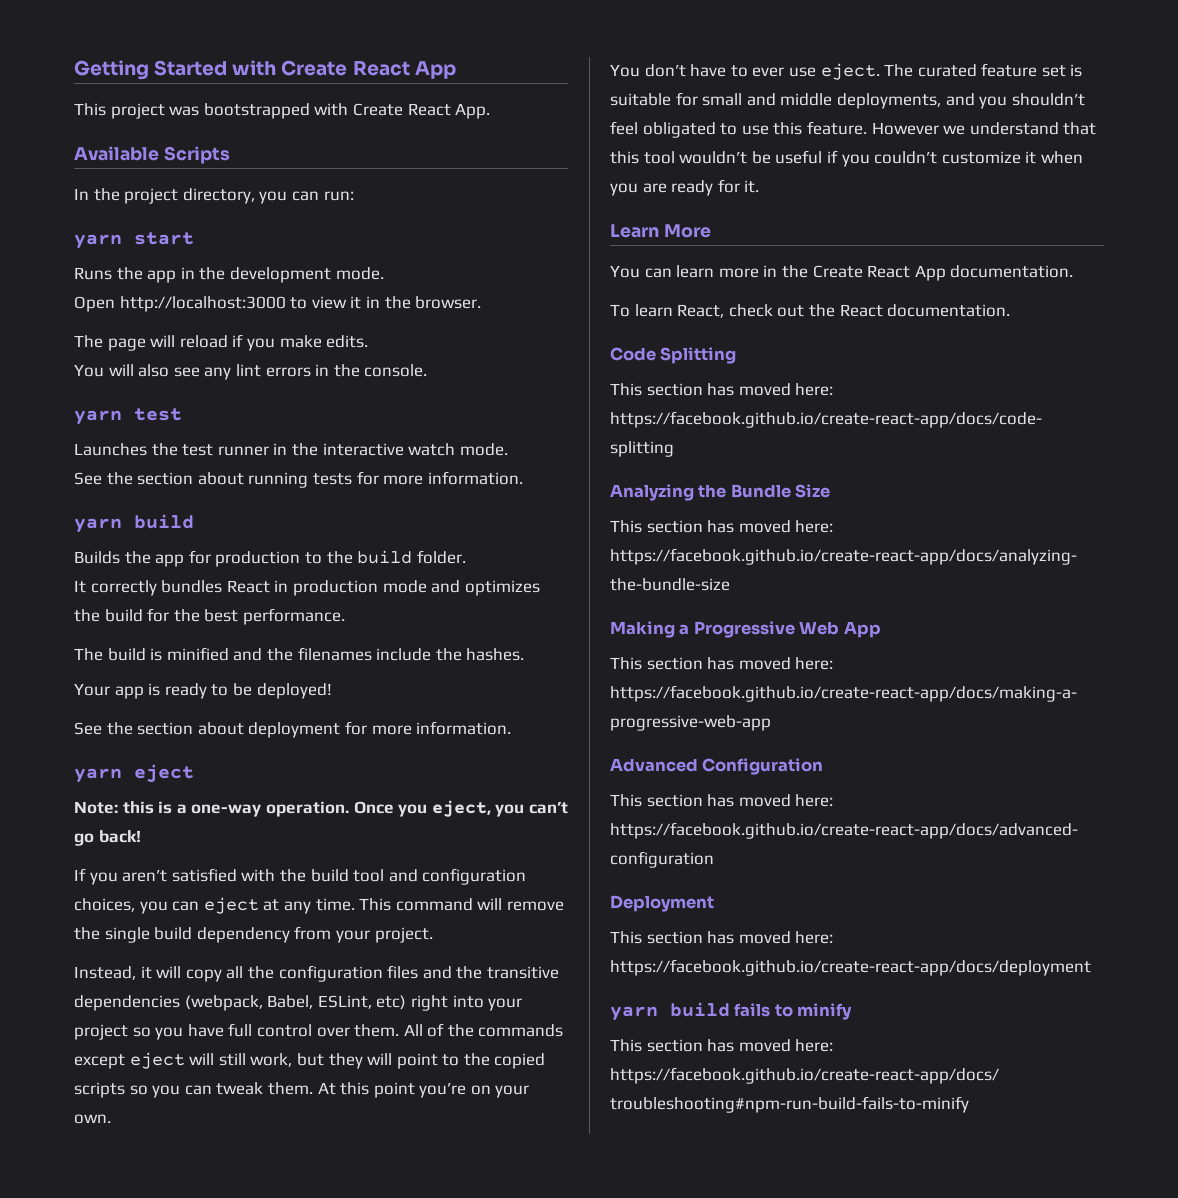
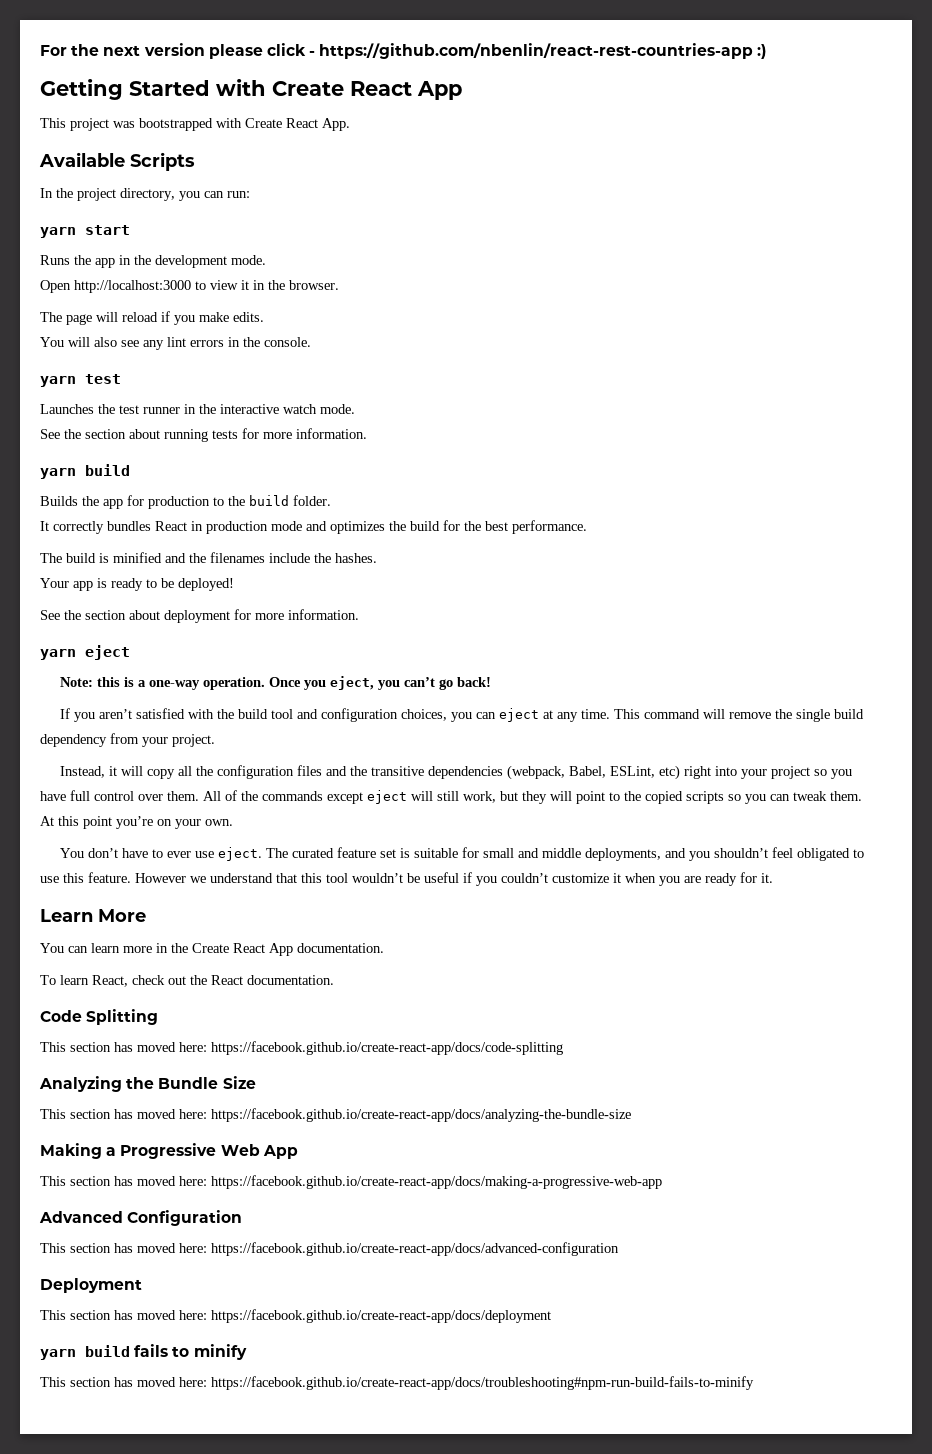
+ For the next version please click - https://github.com/nbenlin/react-rest-countries-app :)

